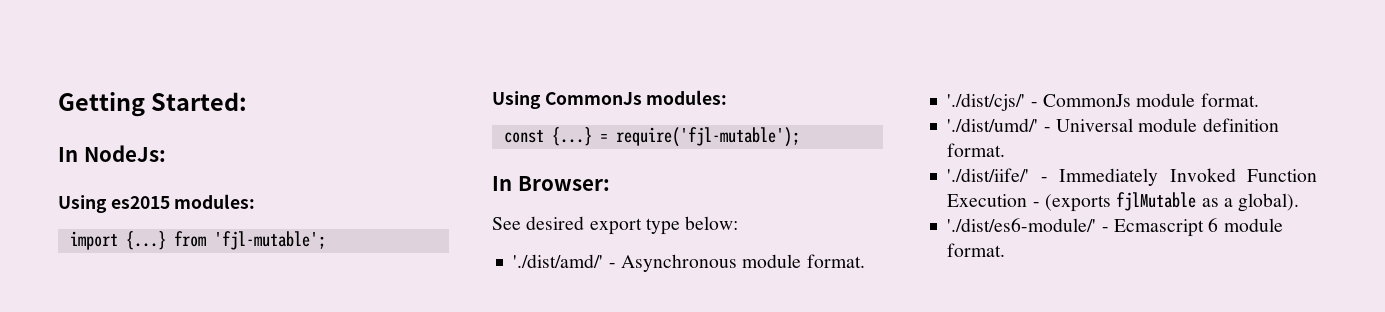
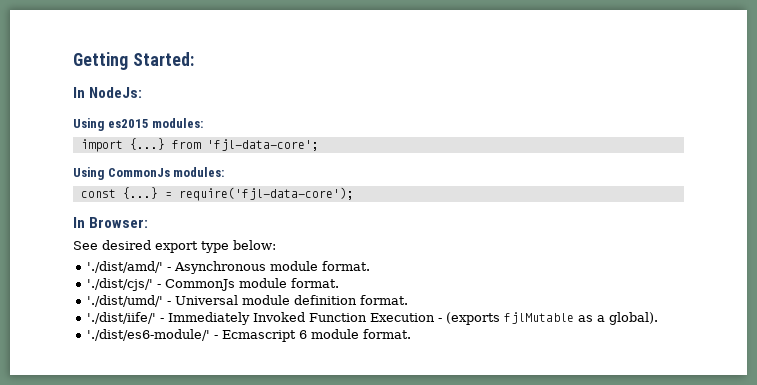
- import {...} from 'fjl-mutable';
+ import {...} from 'fjl-data-core';
- const {...} = require('fjl-mutable');
+ const {...} = require('fjl-data-core');

